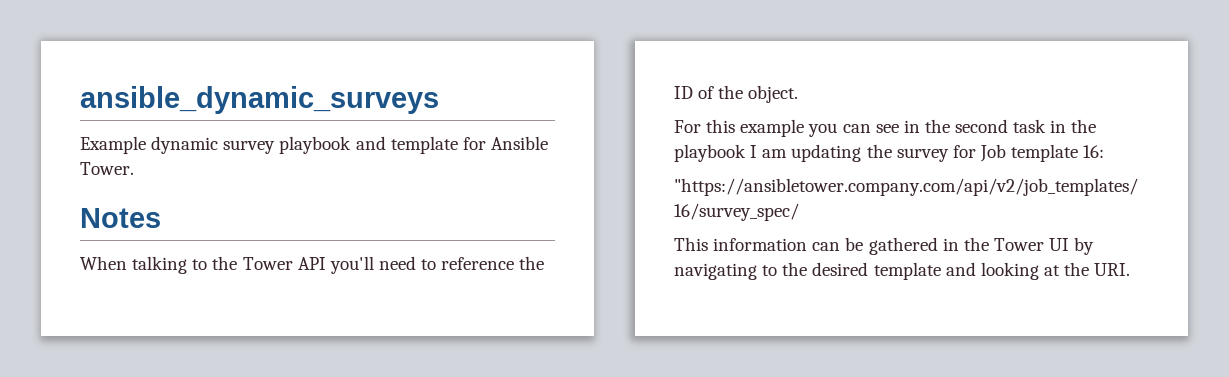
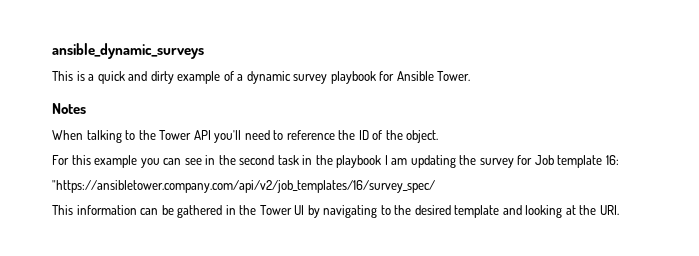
- Example dynamic survey playbook and template for Ansible Tower.
+ This is a quick and dirty example of a dynamic survey playbook for Ansible Tower.

